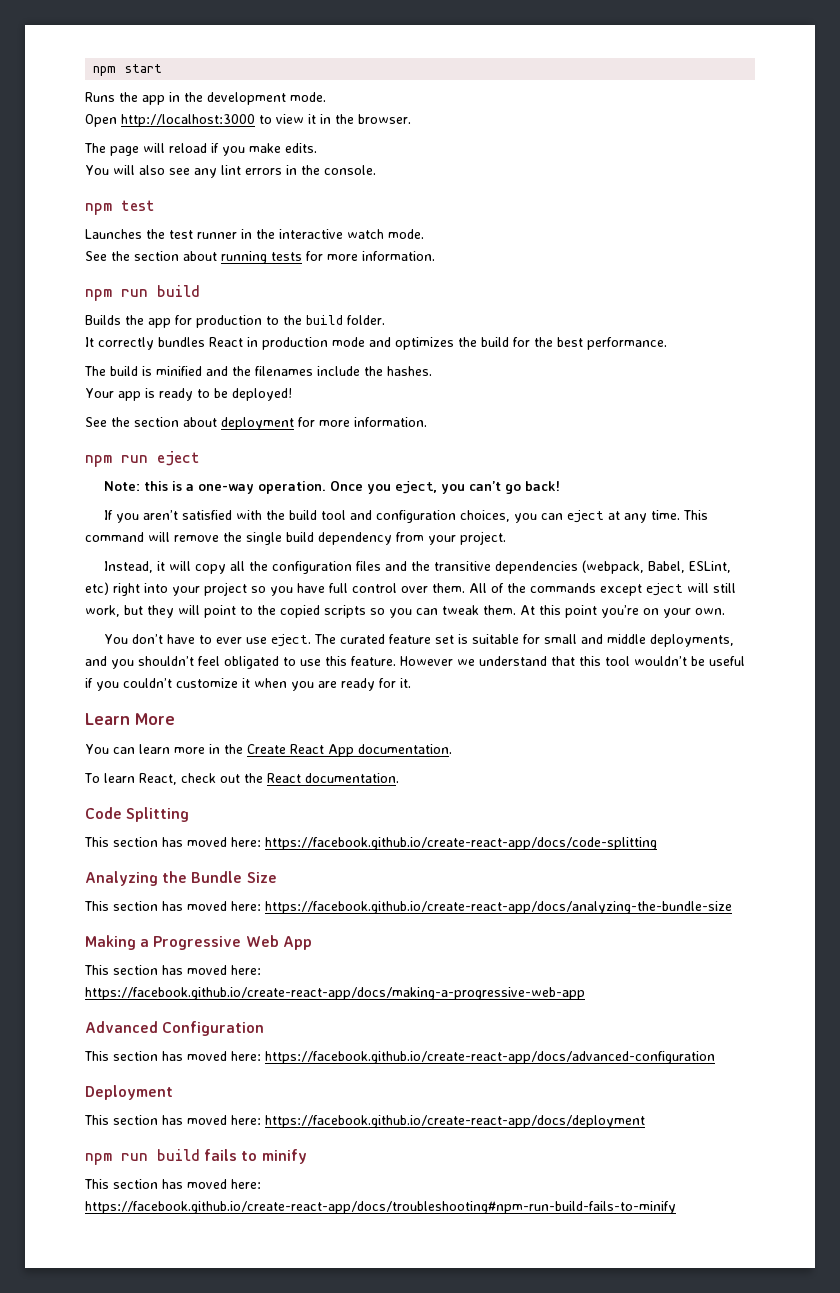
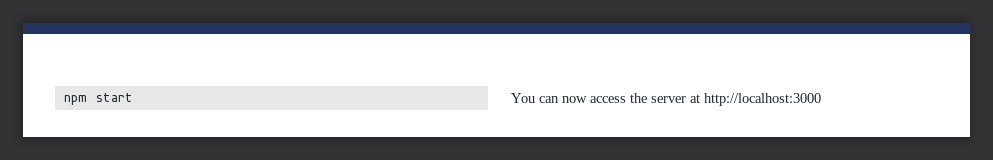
- Runs the app in the development mode.
- Open http://localhost:3000 to view it in the browser.
- The page will reload if you make edits.
- You will also see any lint errors in the console.
- npm test
- Launches the test runner in the interactive watch mode.
- See the section about running tests for more information.
- npm run build
- Builds the app for production to the build folder.
- It correctly bundles React in production mode and optimizes the build for the best performance.
- The build is minified and the filenames include the hashes.
- Your app is ready to be deployed!
- See the section about deployment for more information.
- npm run eject
- Note: this is a one-way operation. Once you eject, you can’t go back!
- If you aren’t satisfied with the build tool and configuration choices, you can eject at any time. This command will remove the single build dependency from your project.
- Instead, it will copy all the configuration files and the transitive dependencies (webpack, Babel, ESLint, etc) right into your project so you have full control over them. All of the commands except eject will still work, but they will point to the copied scripts so you can tweak them. At this point you’re on your own.
- You don’t have to ever use eject. The curated feature set is suitable for small and middle deployments, and you shouldn’t feel obligated to use this feature. However we understand that this tool wouldn’t be useful if you couldn’t customize it when you are ready for it.
- Learn More
- You can learn more in the Create React App documentation.
- To learn React, check out the React documentation.
- Code Splitting
- This section has moved here: https://facebook.github.io/create-react-app/docs/code-splitting
- Analyzing the Bundle Size
- This section has moved here: https://facebook.github.io/create-react-app/docs/analyzing-the-bundle-size
- Making a Progressive Web App
- This section has moved here: https://facebook.github.io/create-react-app/docs/making-a-progressive-web-app
- Advanced Configuration
- This section has moved here: https://facebook.github.io/create-react-app/docs/advanced-configuration
- Deployment
- This section has moved here: https://facebook.github.io/create-react-app/docs/deployment
- npm run build fails to minify
- This section has moved here: https://facebook.github.io/create-react-app/docs/troubleshooting#npm-run-build-fails-to-minify
+ You can now access the server at http://localhost:3000

